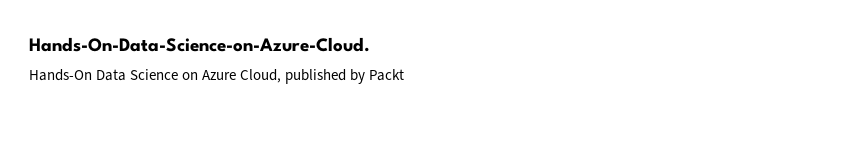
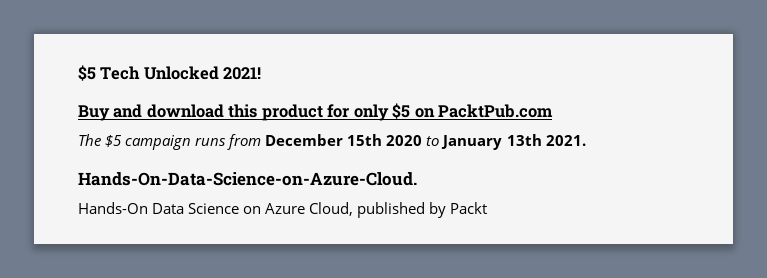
+ $5 Tech Unlocked 2021!
+ Buy and download this product for only $5 on PacktPub.com
+ The $5 campaign runs from December 15th 2020 to January 13th 2021.

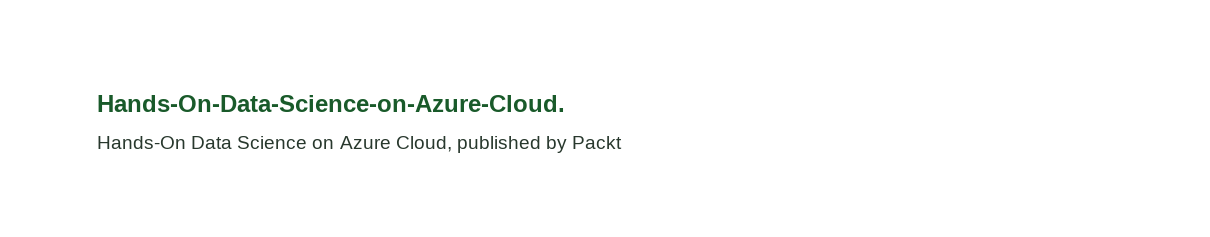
- $5 Tech Unlocked 2021!
- Buy and download this product for only $5 on PacktPub.com
- The $5 campaign runs from December 15th 2020 to January 13th 2021.

